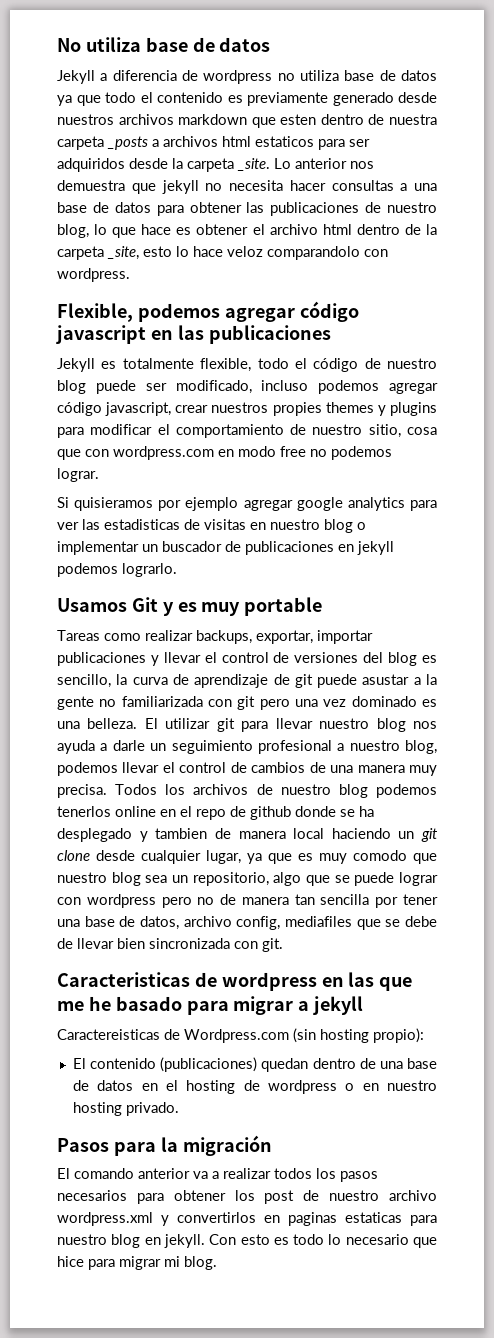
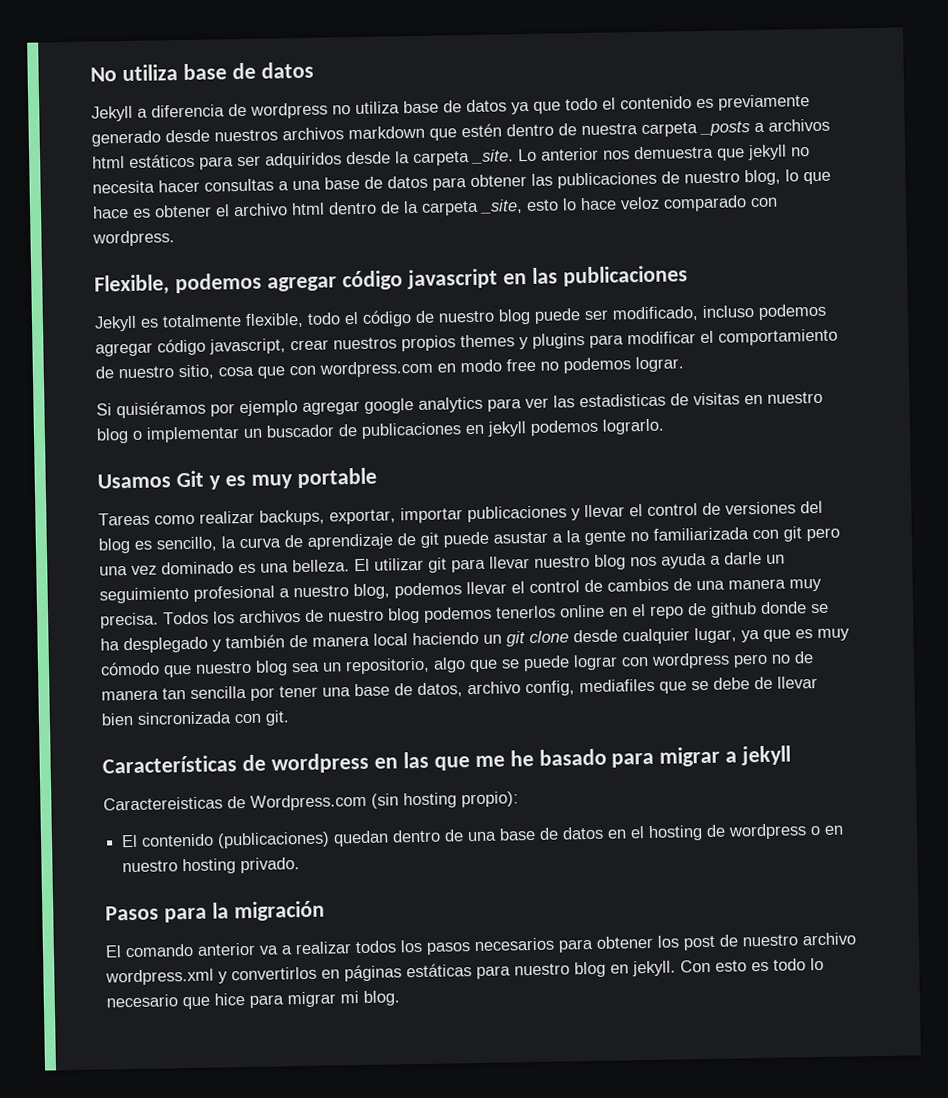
- Jekyll a diferencia de wordpress no utiliza base de datos ya que todo el contenido es previamente generado desde nuestros archivos markdown que esten dentro de nuestra carpeta _posts a archivos html estaticos para ser adquiridos desde la carpeta _site.
+ Jekyll a diferencia de wordpress no utiliza base de datos ya que todo el contenido es previamente generado desde nuestros archivos markdown que estén dentro de nuestra carpeta _posts a archivos html estáticos para ser adquiridos desde la carpeta _site.
- Lo anterior nos demuestra que jekyll no necesita hacer consultas a una base de datos para obtener las publicaciones de nuestro blog, lo que hace es obtener el archivo html dentro de la carpeta _site, esto lo hace veloz comparandolo con wordpress.
+ Lo anterior nos demuestra que jekyll no necesita hacer consultas a una base de datos para obtener las publicaciones de nuestro blog, lo que hace es obtener el archivo html dentro de la carpeta _site, esto lo hace veloz comparado con wordpress.
- Jekyll es totalmente flexible, todo el código de nuestro blog puede ser modificado, incluso podemos agregar código javascript, crear nuestros propies themes y plugins para modificar el comportamiento de nuestro sitio, cosa que con wordpress.com en modo free no podemos lograr.
+ Jekyll es totalmente flexible, todo el código de nuestro blog puede ser modificado, incluso podemos agregar código javascript, crear nuestros propios themes y plugins para modificar el comportamiento de nuestro sitio, cosa que con wordpress.com en modo free no podemos lograr.
- Si quisieramos por ejemplo agregar google analytics para ver las estadisticas de visitas en nuestro blog o implementar un buscador de publicaciones en jekyll podemos lograrlo.
+ Si quisiéramos por ejemplo agregar google analytics para ver las estadisticas de visitas en nuestro blog o implementar un buscador de publicaciones en jekyll podemos lograrlo.
- Todos los archivos de nuestro blog podemos tenerlos online en el repo de github donde se ha desplegado y tambien de manera local haciendo un git clone desde cualquier lugar, ya que es muy comodo que nuestro blog sea un repositorio, algo que se puede lograr con wordpress pero no de manera tan sencilla por tener una base de datos, archivo config, mediafiles que se debe de llevar bien sincronizada con git.
+ Todos los archivos de nuestro blog podemos tenerlos online en el repo de github donde se ha desplegado y también de manera local haciendo un git clone desde cualquier lugar, ya que es muy cómodo que nuestro blog sea un repositorio, algo que se puede lograr con wordpress pero no de manera tan sencilla por tener una base de datos, archivo config, mediafiles que se debe de llevar bien sincronizada con git.
- Caracteristicas de wordpress en las que me he basado para migrar a jekyll
+ Características de wordpress en las que me he basado para migrar a jekyll
- El comando anterior va a realizar todos los pasos necesarios para obtener los post de nuestro archivo wordpress.xml y convertirlos en paginas estaticas para nuestro blog en jekyll.
+ El comando anterior va a realizar todos los pasos necesarios para obtener los post de nuestro archivo wordpress.xml y convertirlos en páginas estáticas para nuestro blog en jekyll.

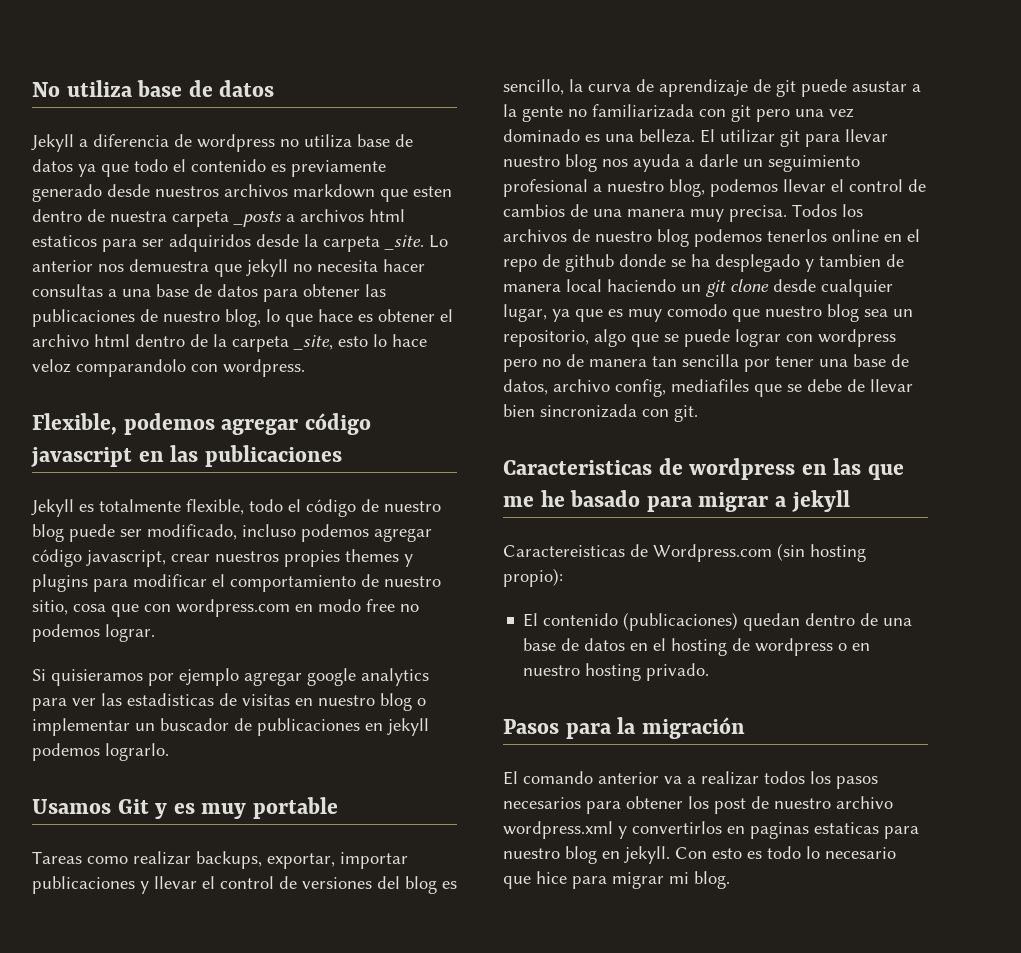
- Jekyll a diferencia de wordpress no utiliza base de datos ya que todo el contenido es previamente generado desde nuestros archivos markdown que estén dentro de nuestra carpeta _posts a archivos html estáticos para ser adquiridos desde la carpeta _site.
+ Jekyll a diferencia de wordpress no utiliza base de datos ya que todo el contenido es previamente generado desde nuestros archivos markdown que esten dentro de nuestra carpeta _posts a archivos html estaticos para ser adquiridos desde la carpeta _site.
- Lo anterior nos demuestra que jekyll no necesita hacer consultas a una base de datos para obtener las publicaciones de nuestro blog, lo que hace es obtener el archivo html dentro de la carpeta _site, esto lo hace veloz comparado con wordpress.
+ Lo anterior nos demuestra que jekyll no necesita hacer consultas a una base de datos para obtener las publicaciones de nuestro blog, lo que hace es obtener el archivo html dentro de la carpeta _site, esto lo hace veloz comparandolo con wordpress.
- Jekyll es totalmente flexible, todo el código de nuestro blog puede ser modificado, incluso podemos agregar código javascript, crear nuestros propios themes y plugins para modificar el comportamiento de nuestro sitio, cosa que con wordpress.com en modo free no podemos lograr.
+ Jekyll es totalmente flexible, todo el código de nuestro blog puede ser modificado, incluso podemos agregar código javascript, crear nuestros propies themes y plugins para modificar el comportamiento de nuestro sitio, cosa que con wordpress.com en modo free no podemos lograr.
- Si quisiéramos por ejemplo agregar google analytics para ver las estadisticas de visitas en nuestro blog o implementar un buscador de publicaciones en jekyll podemos lograrlo.
+ Si quisieramos por ejemplo agregar google analytics para ver las estadisticas de visitas en nuestro blog o implementar un buscador de publicaciones en jekyll podemos lograrlo.
- Todos los archivos de nuestro blog podemos tenerlos online en el repo de github donde se ha desplegado y también de manera local haciendo un git clone desde cualquier lugar, ya que es muy cómodo que nuestro blog sea un repositorio, algo que se puede lograr con wordpress pero no de manera tan sencilla por tener una base de datos, archivo config, mediafiles que se debe de llevar bien sincronizada con git.
+ Todos los archivos de nuestro blog podemos tenerlos online en el repo de github donde se ha desplegado y tambien de manera local haciendo un git clone desde cualquier lugar, ya que es muy comodo que nuestro blog sea un repositorio, algo que se puede lograr con wordpress pero no de manera tan sencilla por tener una base de datos, archivo config, mediafiles que se debe de llevar bien sincronizada con git.
- Características de wordpress en las que me he basado para migrar a jekyll
+ Caracteristicas de wordpress en las que me he basado para migrar a jekyll
- El comando anterior va a realizar todos los pasos necesarios para obtener los post de nuestro archivo wordpress.xml y convertirlos en páginas estáticas para nuestro blog en jekyll.
+ El comando anterior va a realizar todos los pasos necesarios para obtener los post de nuestro archivo wordpress.xml y convertirlos en paginas estaticas para nuestro blog en jekyll.

